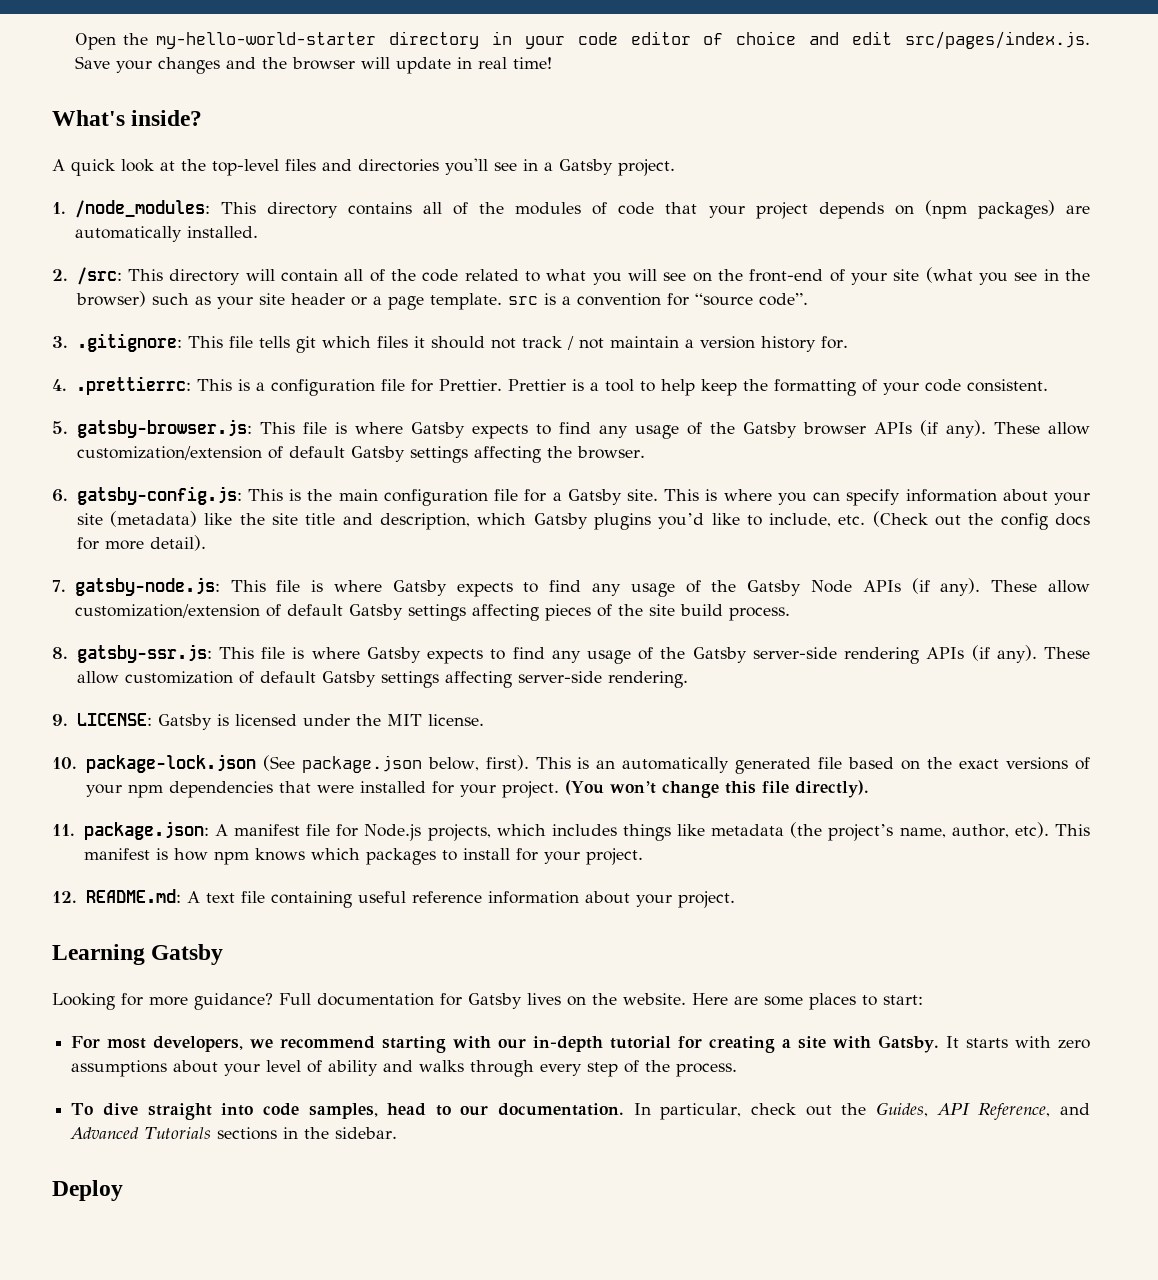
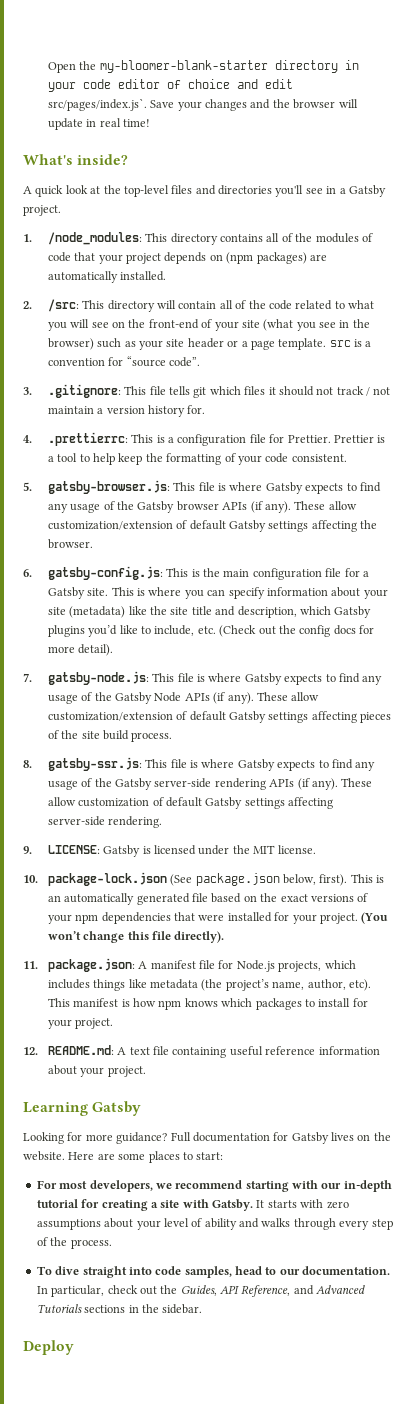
- Open the my-hello-world-starter directory in your code editor of choice and edit src/pages/index.js. Save your changes and the browser will update in real time!
+ Open the my-bloomer-blank-starter directory in your code editor of choice and edit src/pages/index.js`. Save your changes and the browser will update in real time!

